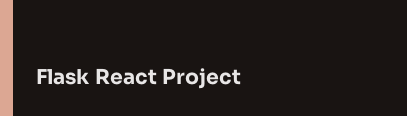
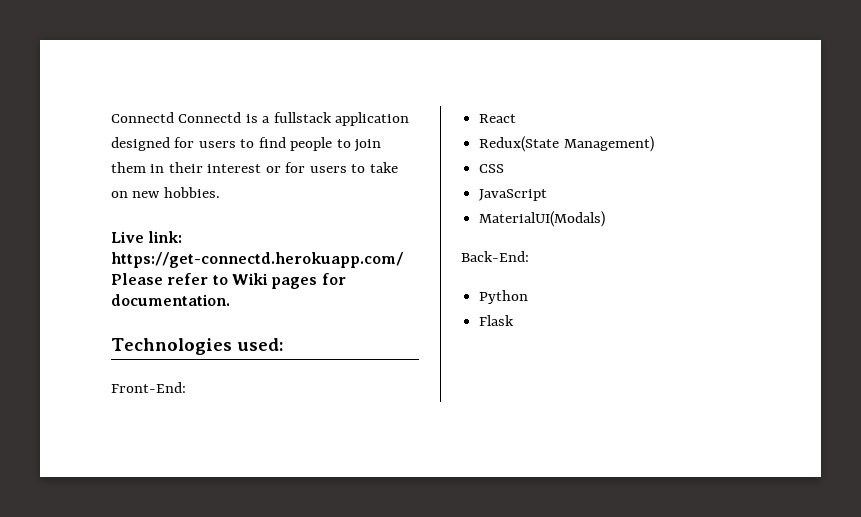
- Flask React Project
+ Connectd Connectd is a fullstack application designed for users to find people to join them in their interest or for users to take on new hobbies.
+ Live link: https://get-connectd.herokuapp.com/ Please refer to Wiki pages for documentation.
+ Technologies used:
+ Front-End:
+ React
+ Redux(State Management)
+ CSS
+ JavaScript
+ MaterialUI(Modals)
+ Back-End:
+ Python
+ Flask

